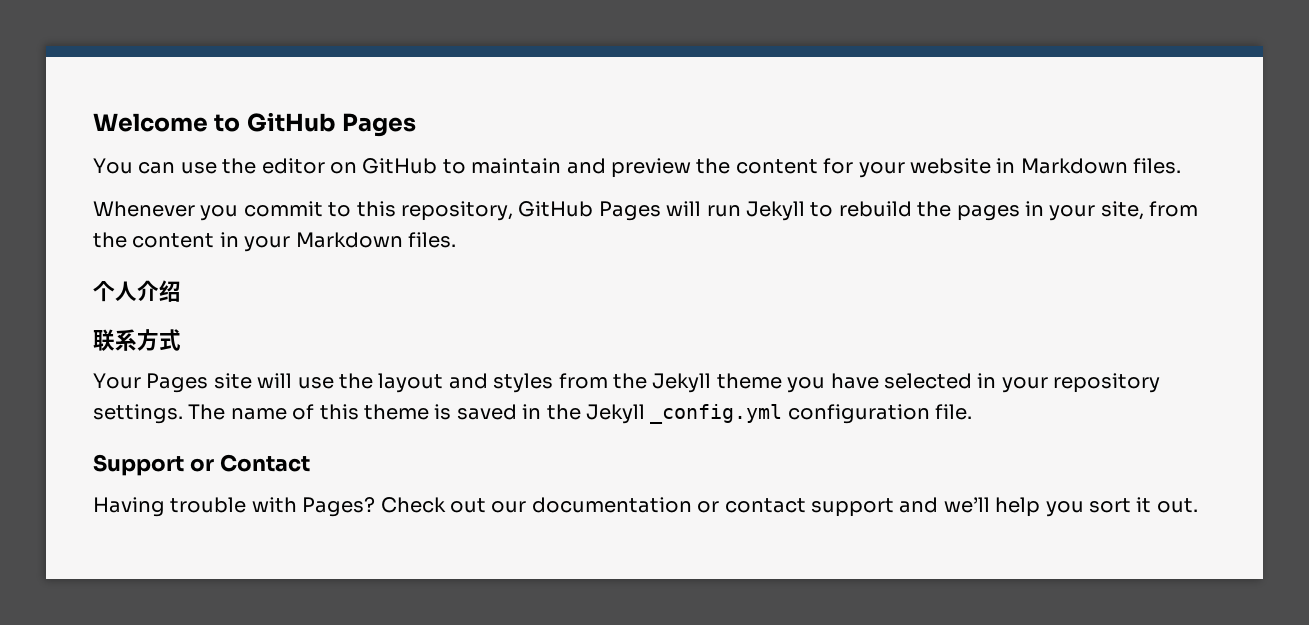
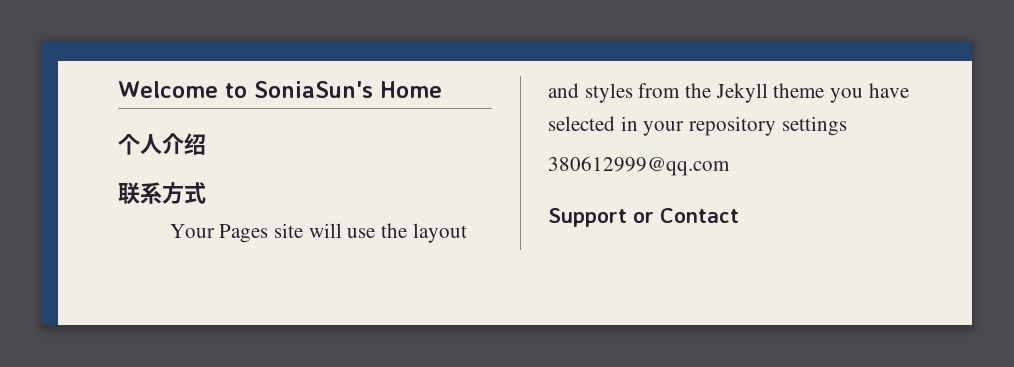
- Welcome to GitHub Pages
- You can use the editor on GitHub to maintain and preview the content for your website in Markdown files.
- Whenever you commit to this repository, GitHub Pages will run Jekyll to rebuild the pages in your site, from the content in your Markdown files.
+ Welcome to SoniaSun's Home
- Your Pages site will use the layout and styles from the Jekyll theme you have selected in your repository settings. The name of this theme is saved in the Jekyll _config.yml configuration file.
+ Your Pages site will use the layout and styles from the Jekyll theme you have selected in your repository settings
+ 380612999@qq.com
  Support or Contact
- Having trouble with Pages? Check out our documentation or contact support and we’ll help you sort it out.

